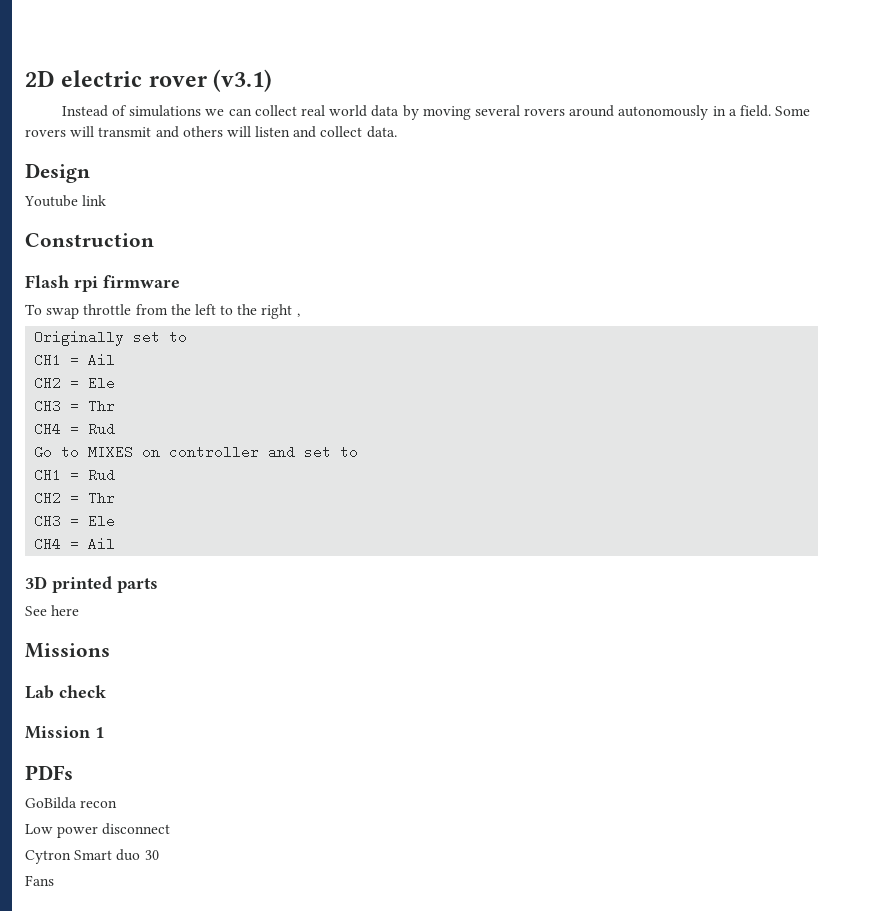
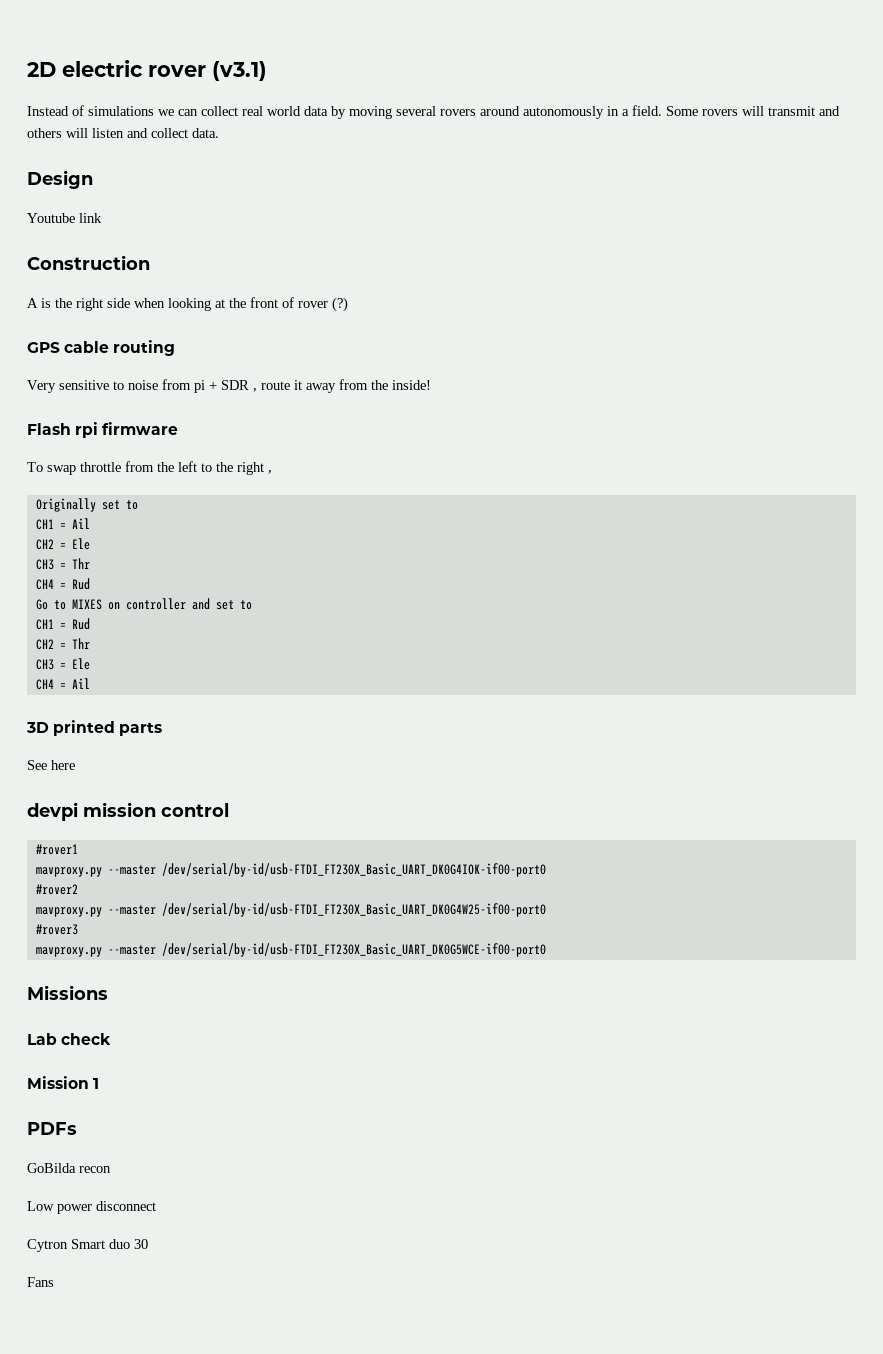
+ A is the right side when looking at the front of rover (?)
+ GPS cable routing
+ Very sensitive to noise from pi + SDR , route it away from the inside!
+ devpi mission control
+ #rover1
+ mavproxy.py --master /dev/serial/by-id/usb-FTDI_FT230X_Basic_UART_DK0G4IOK-if00-port0
+ #rover2
+ mavproxy.py --master /dev/serial/by-id/usb-FTDI_FT230X_Basic_UART_DK0G4W25-if00-port0
+ #rover3
+ mavproxy.py --master /dev/serial/by-id/usb-FTDI_FT230X_Basic_UART_DK0G5WCE-if00-port0

